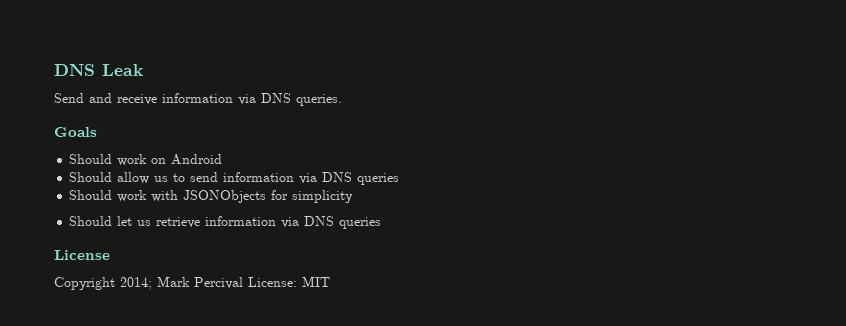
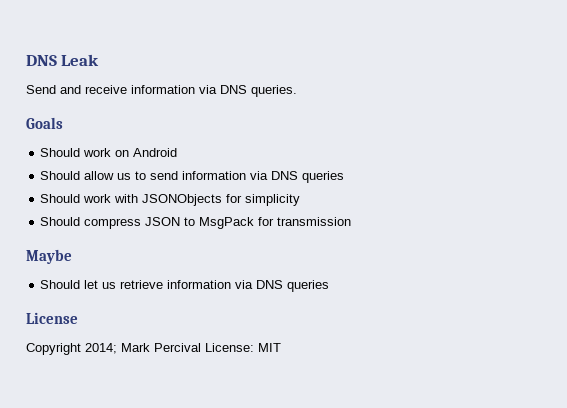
+ Should compress JSON to MsgPack for transmission
+ Maybe

